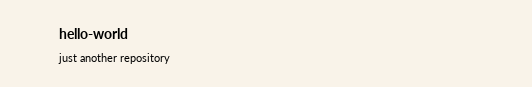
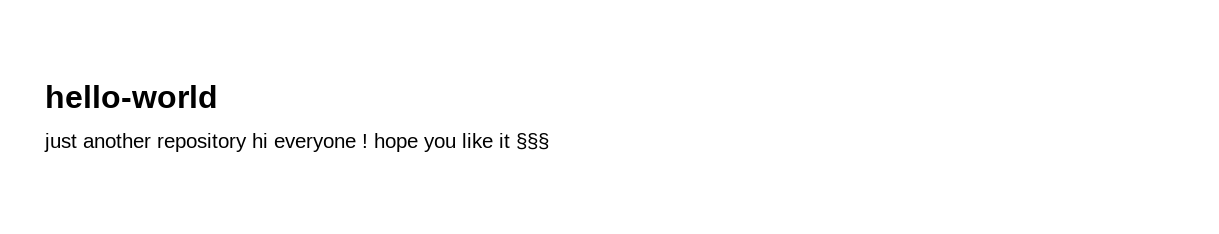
- just another repository
+ just another repository hi everyone ! hope you like it §§§

